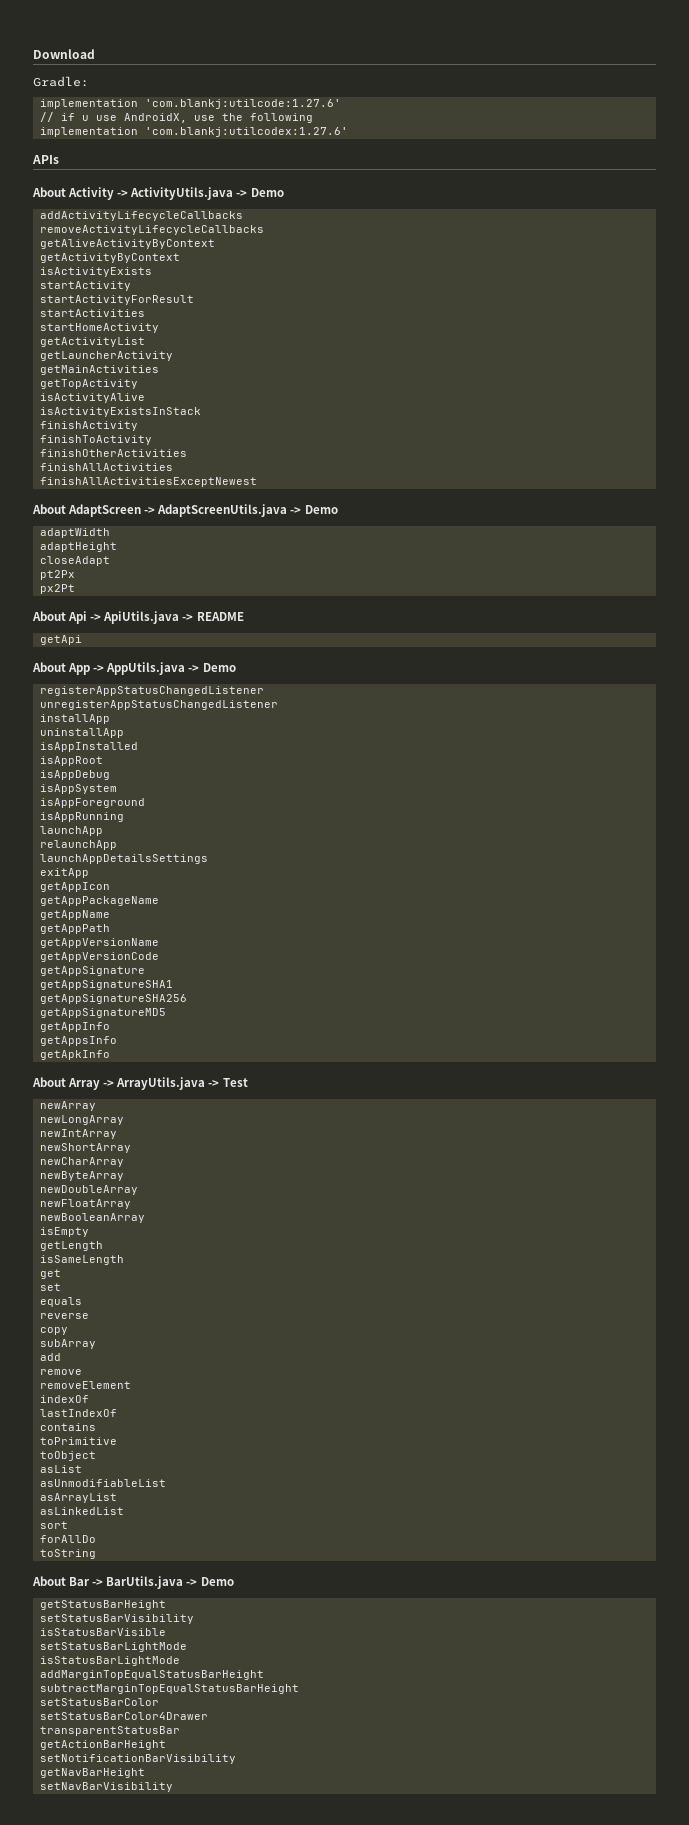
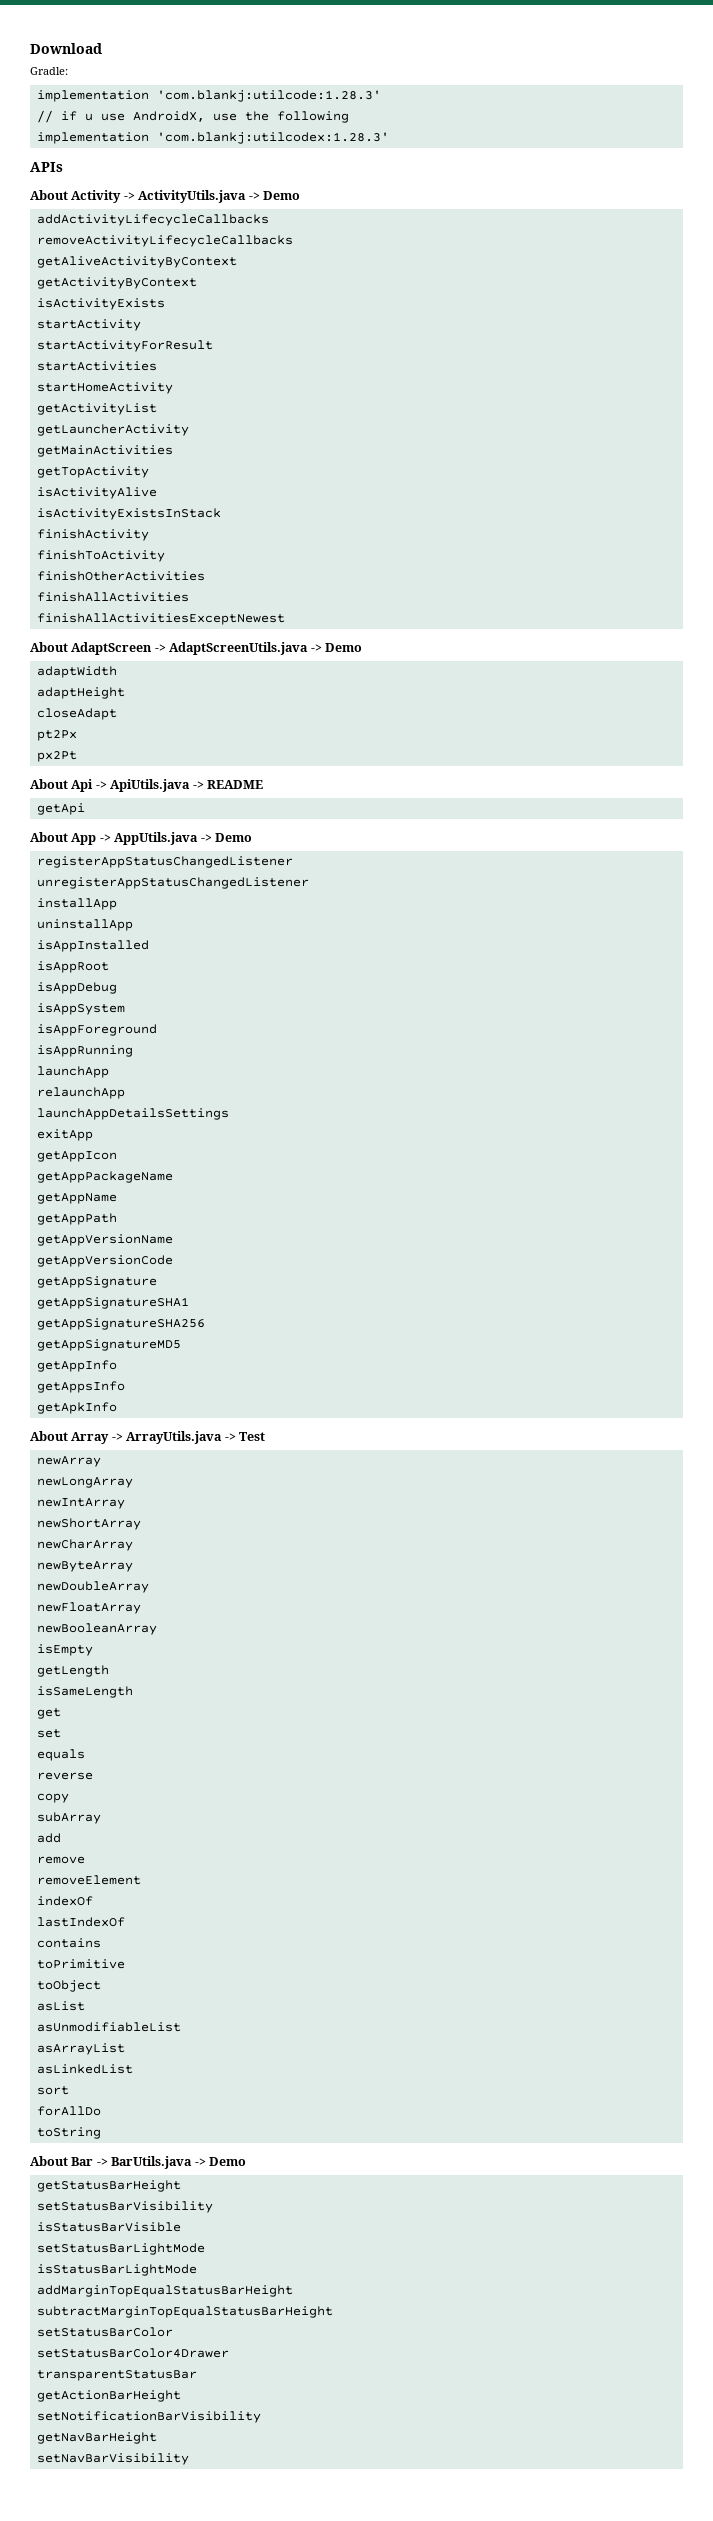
- implementation 'com.blankj:utilcode:1.27.6'
+ implementation 'com.blankj:utilcode:1.28.3'
- implementation 'com.blankj:utilcodex:1.27.6'
+ implementation 'com.blankj:utilcodex:1.28.3'

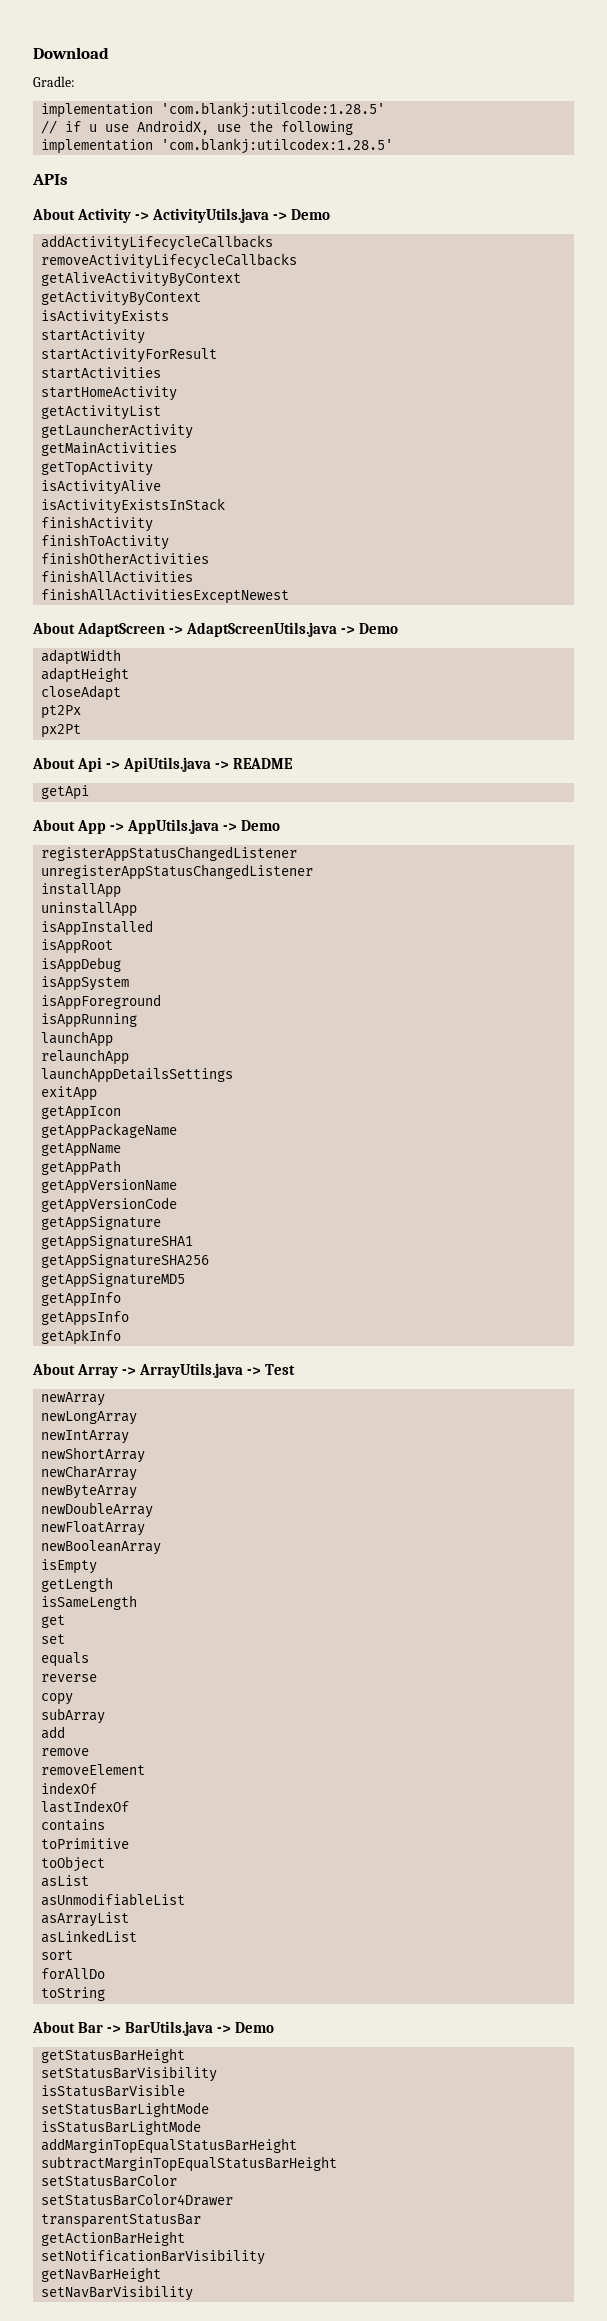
- implementation 'com.blankj:utilcode:1.28.3'
+ implementation 'com.blankj:utilcode:1.28.5'
- implementation 'com.blankj:utilcodex:1.28.3'
+ implementation 'com.blankj:utilcodex:1.28.5'

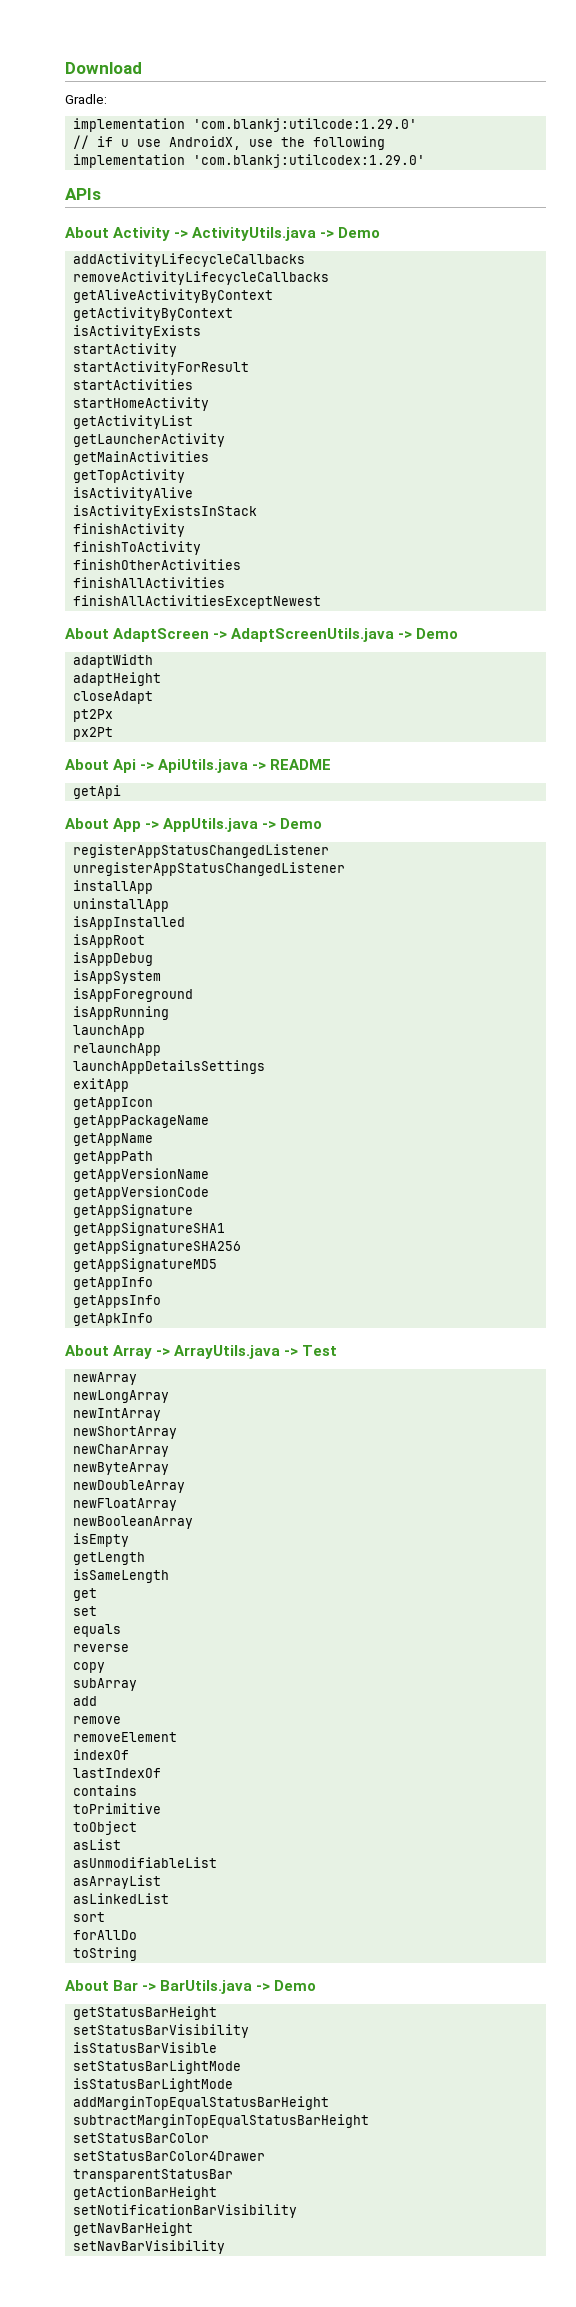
- implementation 'com.blankj:utilcode:1.28.5'
+ implementation 'com.blankj:utilcode:1.29.0'
- implementation 'com.blankj:utilcodex:1.28.5'
+ implementation 'com.blankj:utilcodex:1.29.0'

